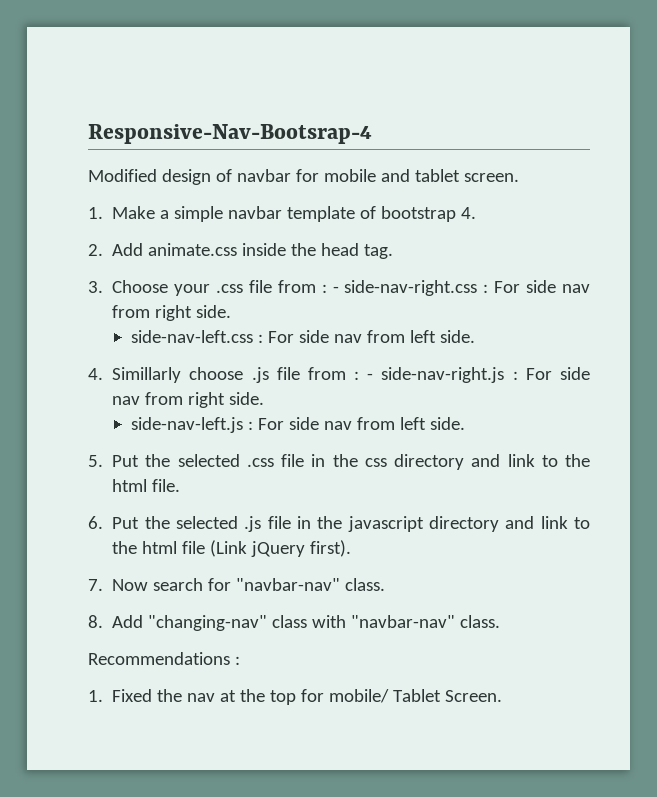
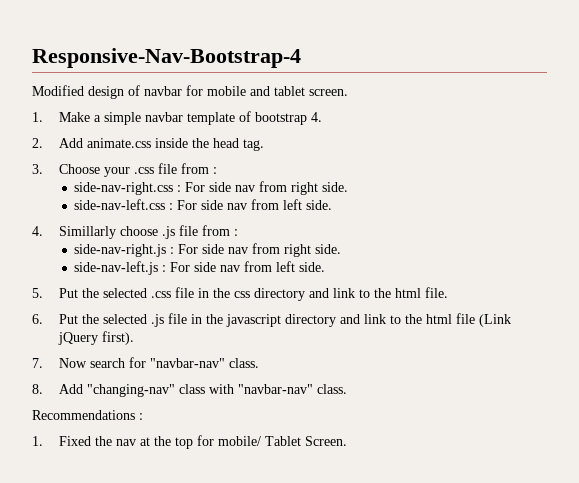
- Responsive-Nav-Bootsrap-4
+ Responsive-Nav-Bootstrap-4
- 3. Choose your .css file from : - side-nav-right.css : For side nav from right side.
+ 3. Choose your .css file from :
+ side-nav-right.css : For side nav from right side.
- 4. Simillarly choose .js file from : - side-nav-right.js : For side nav from right side.
+ 4. Simillarly choose .js file from :
+ side-nav-right.js : For side nav from right side.

